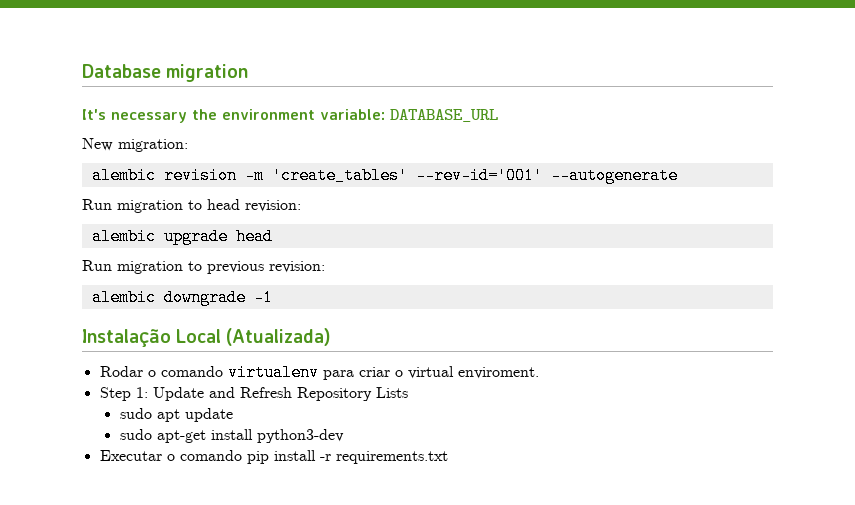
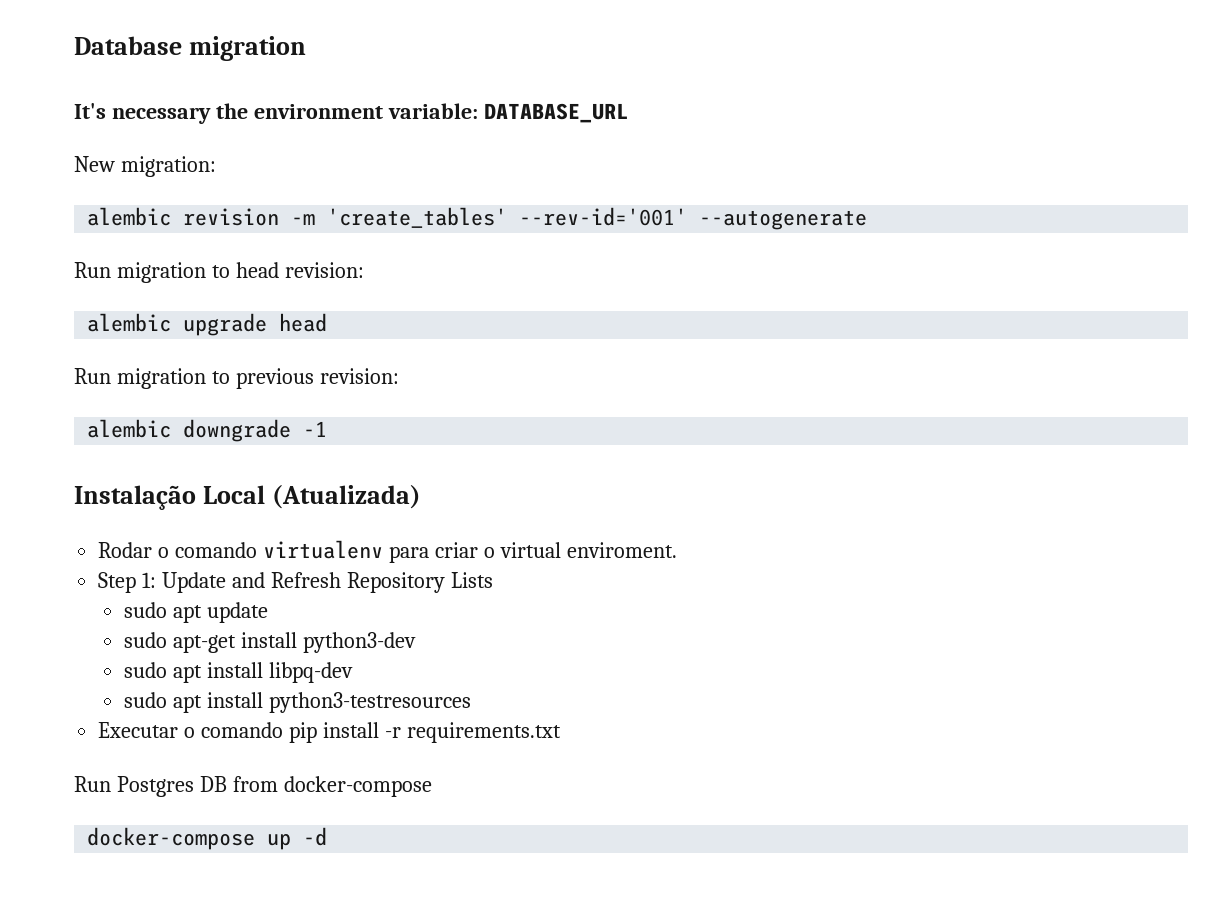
+ sudo apt install libpq-dev
+ sudo apt install python3-testresources
+ Run Postgres DB from docker-compose
+ docker-compose up -d

